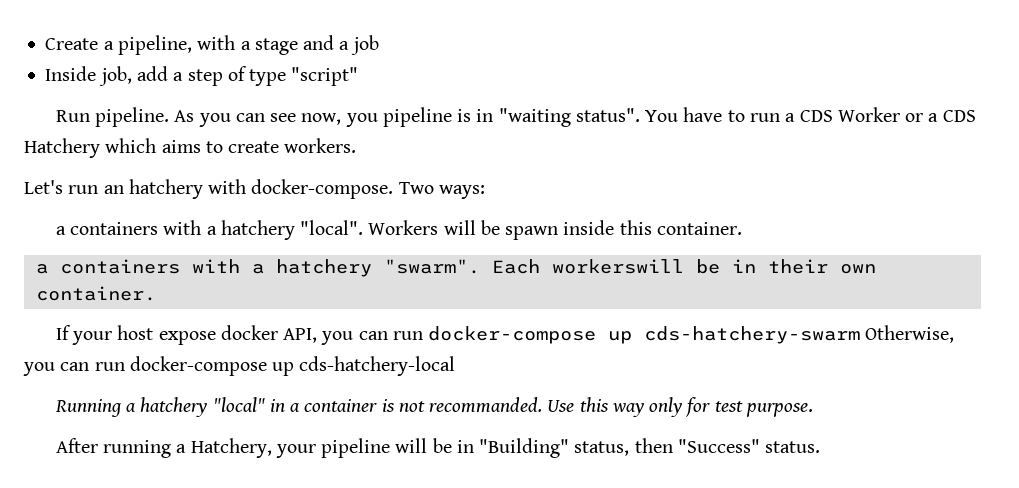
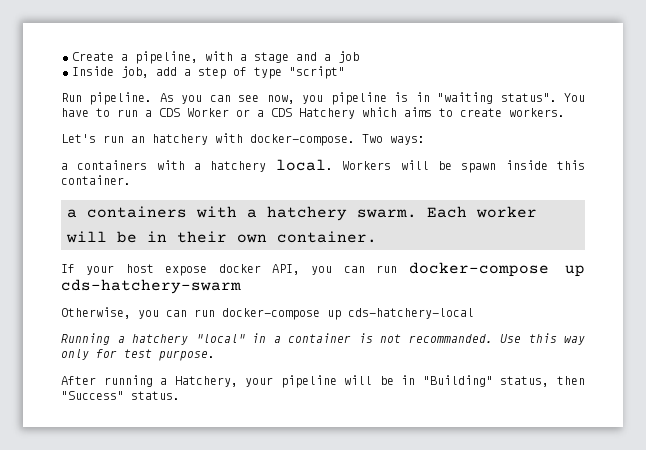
- a containers with a hatchery "local".
+ a containers with a hatchery local.
- a containers with a hatchery "swarm". Each workerswill be in their own container.
+ a containers with a hatchery swarm. Each worker will be in their own container.
- If your host expose docker API, you can run docker-compose up cds-hatchery-swarm Otherwise, you can run docker-compose up cds-hatchery-local
+ If your host expose docker API, you can run docker-compose up cds-hatchery-swarm
+ Otherwise, you can run docker-compose up cds-hatchery-local

